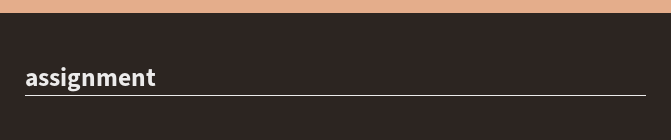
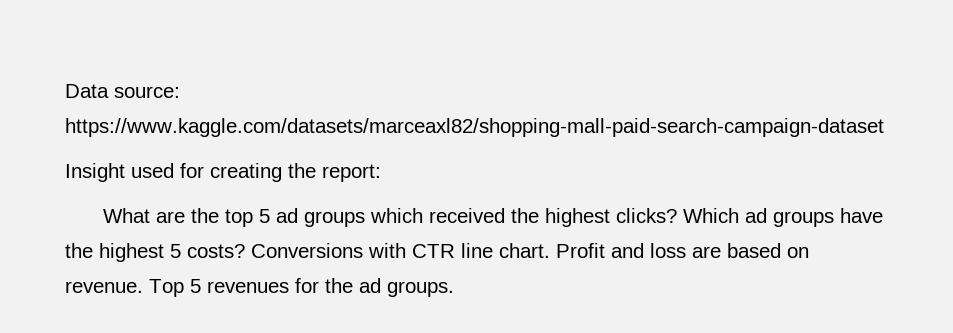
- assignment
+ Data source: https://www.kaggle.com/datasets/marceaxl82/shopping-mall-paid-search-campaign-dataset
+ Insight used for creating the report:
+ What are the top 5 ad groups which received the highest clicks? Which ad groups have the highest 5 costs? Conversions with CTR line chart. Profit and loss are based on revenue. Top 5 revenues for the ad groups.

